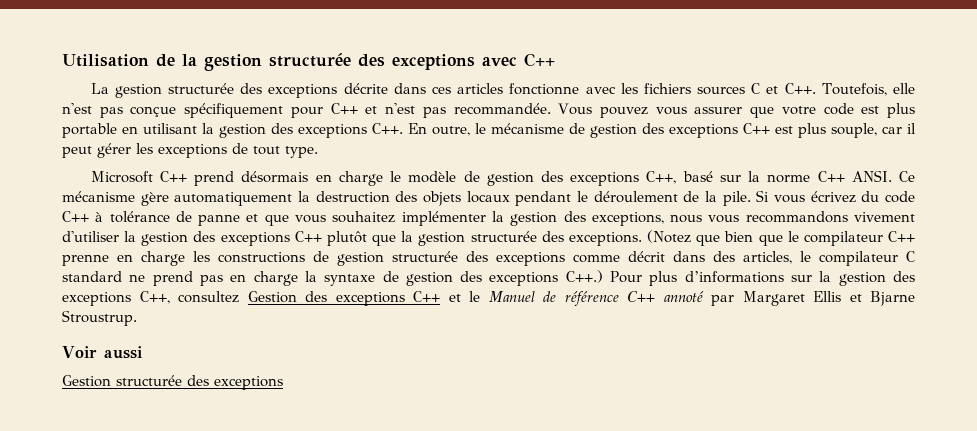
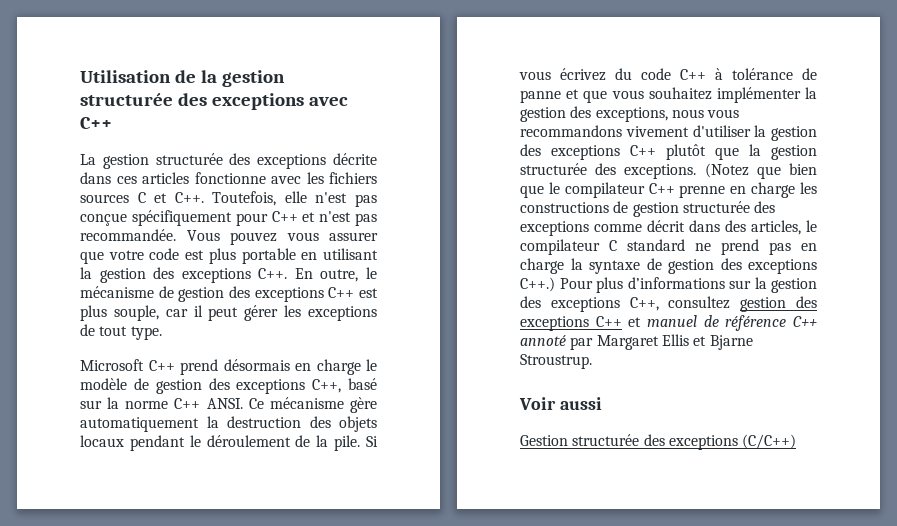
- (Notez que bien que le compilateur C++ prenne en charge les constructions de gestion structurée des exceptions comme décrit dans des articles, le compilateur C standard ne prend pas en charge la syntaxe de gestion des exceptions C++.) Pour plus d’informations sur la gestion des exceptions C++, consultez Gestion des exceptions C++ et le Manuel de référence C++ annoté par Margaret Ellis et Bjarne Stroustrup.
+ (Notez que bien que le compilateur C++ prenne en charge les constructions de gestion structurée des exceptions comme décrit dans des articles, le compilateur C standard ne prend pas en charge la syntaxe de gestion des exceptions C++.) Pour plus d’informations sur la gestion des exceptions C++, consultez gestion des exceptions C++ et manuel de référence C++ annoté par Margaret Ellis et Bjarne Stroustrup.
- Gestion structurée des exceptions
+ Gestion structurée des exceptions (C/C++)

